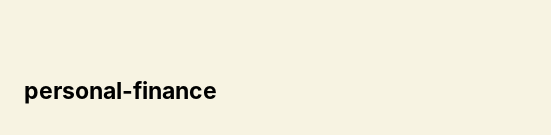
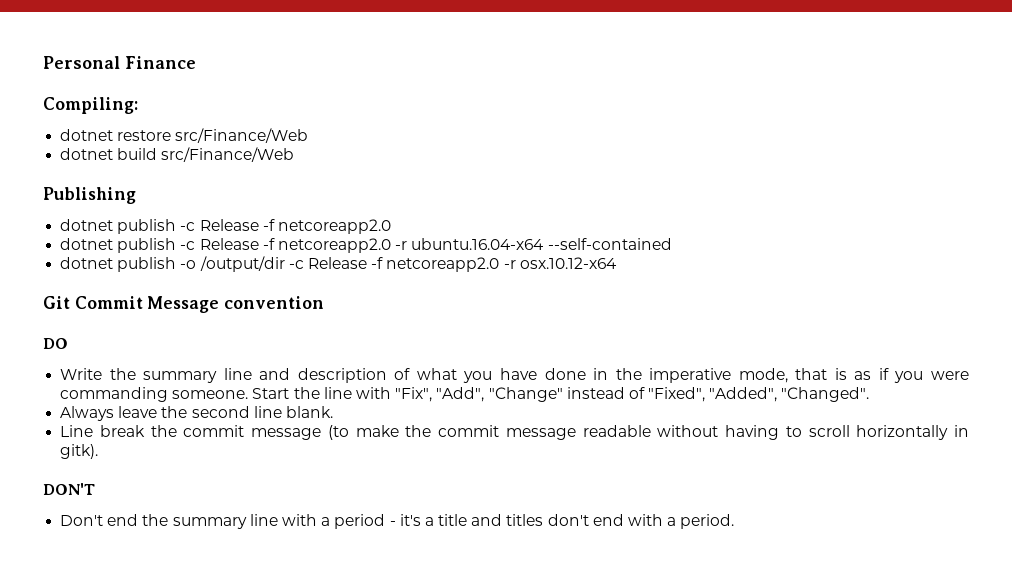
- personal-finance
+ Personal Finance
+ Compiling:
+ dotnet restore src/Finance/Web
+ dotnet build src/Finance/Web
+ Publishing
+ dotnet publish -c Release -f netcoreapp2.0
+ dotnet publish -c Release -f netcoreapp2.0 -r ubuntu.16.04-x64 --self-contained
+ dotnet publish -o /output/dir -c Release -f netcoreapp2.0 -r osx.10.12-x64
+ Git Commit Message convention
+ DO
+ Write the summary line and description of what you have done in the imperative mode, that is as if you were commanding someone. Start the line with "Fix", "Add", "Change" instead of "Fixed", "Added", "Changed".
+ Always leave the second line blank.
+ Line break the commit message (to make the commit message readable without having to scroll horizontally in gitk).
+ DON'T
+ Don't end the summary line with a period - it's a title and titles don't end with a period.

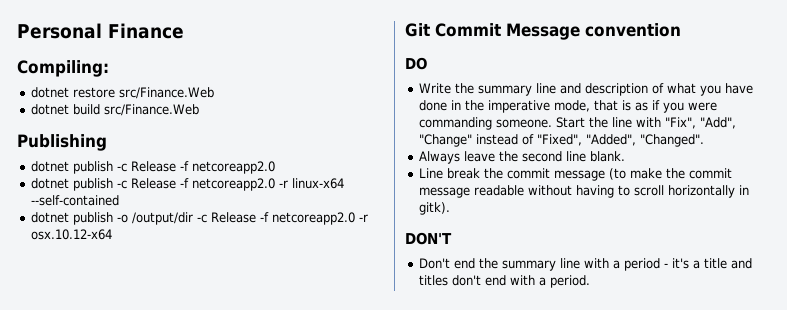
- dotnet restore src/Finance/Web
+ dotnet restore src/Finance.Web
- dotnet build src/Finance/Web
+ dotnet build src/Finance.Web
- dotnet publish -c Release -f netcoreapp2.0 -r ubuntu.16.04-x64 --self-contained
+ dotnet publish -c Release -f netcoreapp2.0 -r linux-x64 --self-contained

